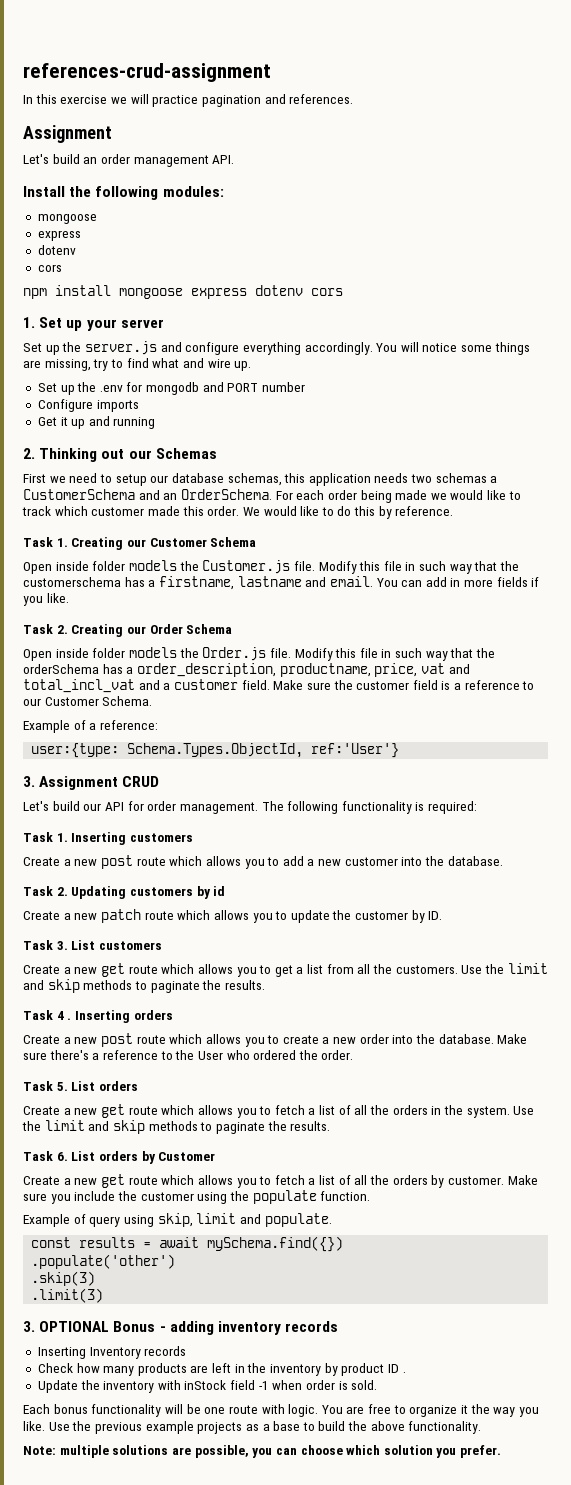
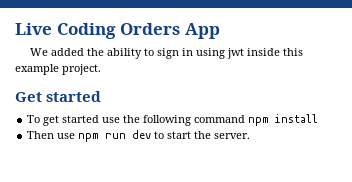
- references-crud-assignment
- In this exercise we will practice pagination and references.
- Assignment
- Let's build an order management API.
- Install the following modules:
- mongoose
- express
- dotenv
- cors
- npm install mongoose express dotenv cors
- 1. Set up your server
- Set up the server.js and configure everything accordingly. You will notice some things are missing, try to find what and wire up.
- Set up the .env for mongodb and PORT number
- Configure imports
- Get it up and running
- 2. Thinking out our Schemas
- First we need to setup our database schemas, this application needs two schemas a CustomerSchema and an OrderSchema. For each order being made we would like to track which customer made this order. We would like to do this by reference.
- Task 1. Creating our Customer Schema
- Open inside folder models the Customer.js file. Modify this file in such way that the customerschema has a firstname, lastname and email. You can add in more fields if you like.
- Task 2. Creating our Order Schema
- Open inside folder models the Order.js file. Modify this file in such way that the orderSchema has a order_description, productname, price, vat and total_incl_vat and a customer field. Make sure the customer field is a reference to our Customer Schema.
- Example of a reference:
- user:{type: Schema.Types.ObjectId, ref:'User'}
- 3. Assignment CRUD
- Let's build our API for order management. The following functionality is required:
- Task 1. Inserting customers
- Create a new post route which allows you to add a new customer into the database.
- Task 2. Updating customers by id
- Create a new patch route which allows you to update the customer by ID.
- Task 3. List customers
- Create a new get route which allows you to get a list from all the customers. Use the limit and skip methods to paginate the results.
- Task 4 . Inserting orders
- Create a new post route which allows you to create a new order into the database. Make sure there's a reference to the User who ordered the order.
- Task 5. List orders
- Create a new get route which allows you to fetch a list of all the orders in the system. Use the limit and skip methods to paginate the results.
- Task 6. List orders by Customer
- Create a new get route which allows you to fetch a list of all the orders by customer. Make sure you include the customer using the populate function.
- Example of query using skip, limit and populate.
- const results = await mySchema.find({})
- .populate('other')
- .skip(3)
- .limit(3)
- 3. OPTIONAL Bonus - adding inventory records
- Inserting Inventory records
- Check how many products are left in the inventory by product ID .
- Update the inventory with inStock field -1 when order is sold.
- Each bonus functionality will be one route with logic. You are free to organize it the way you like. Use the previous example projects as a base to build the above functionality.
- Note: multiple solutions are possible, you can choose which solution you prefer.
+ Live Coding Orders App
+ We added the ability to sign in using jwt inside this example project.
+ Get started
+ To get started use the following command npm install
+ Then use npm run dev to start the server.

